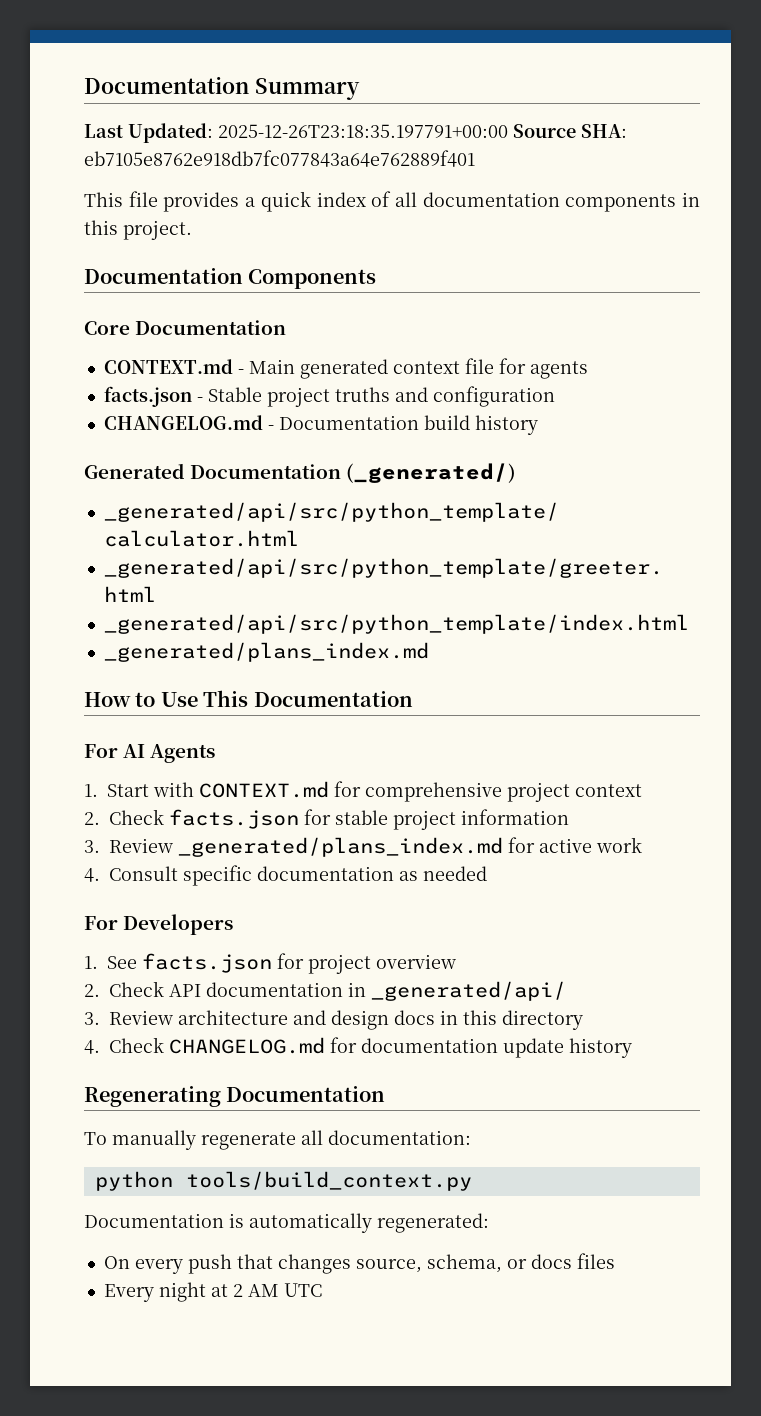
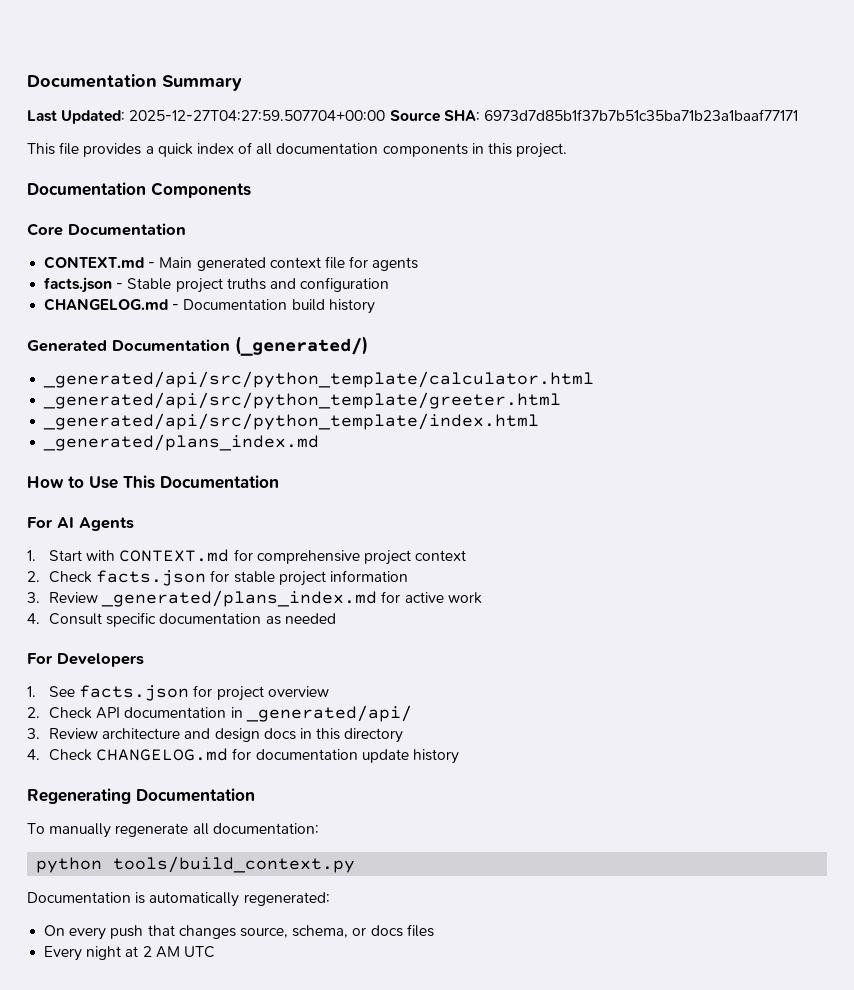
- Last Updated: 2025-12-26T23:18:35.197791+00:00 Source SHA: eb7105e8762e918db7fc077843a64e762889f401
+ Last Updated: 2025-12-27T04:27:59.507704+00:00 Source SHA: 6973d7d85b1f37b7b51c35ba71b23a1baaf77171

